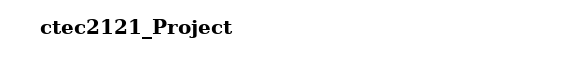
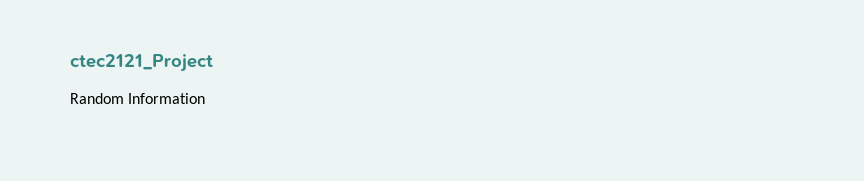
+ Random Information

